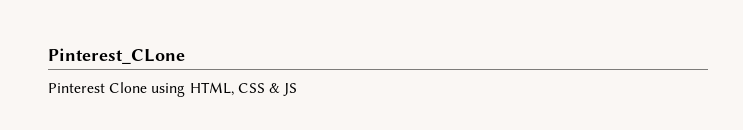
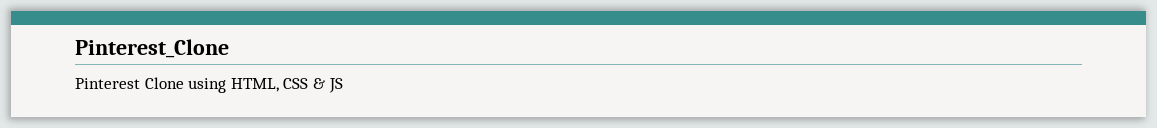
- Pinterest_CLone
+ Pinterest_Clone

